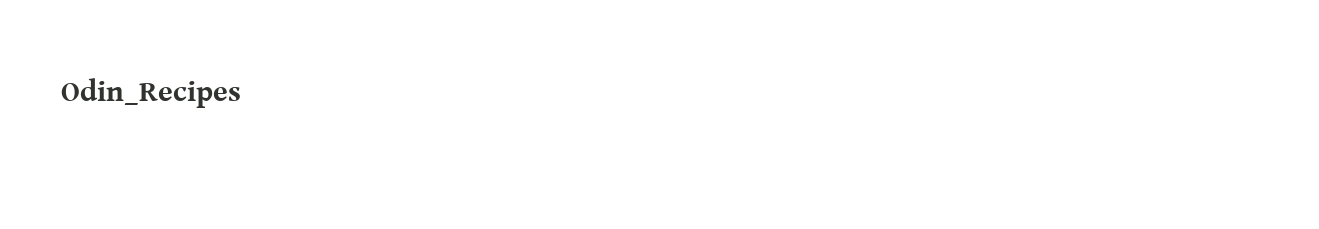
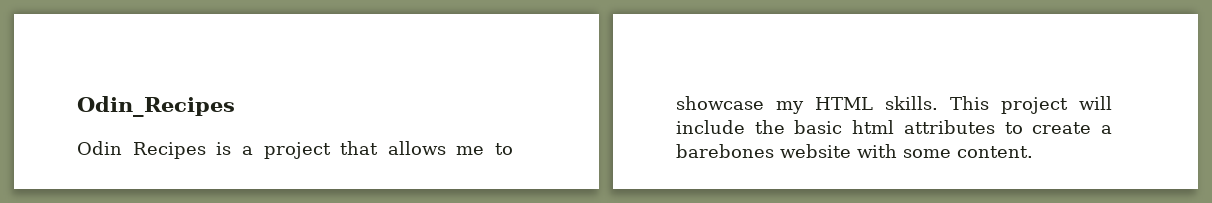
+ Odin Recipes is a project that allows me to showcase my HTML skills. This project will include the basic html attributes to create a barebones website with some content.

